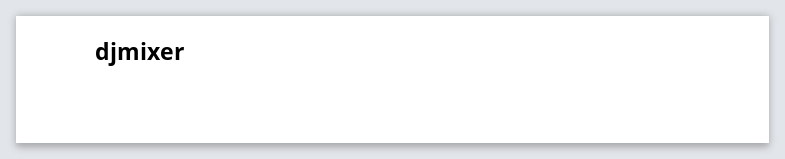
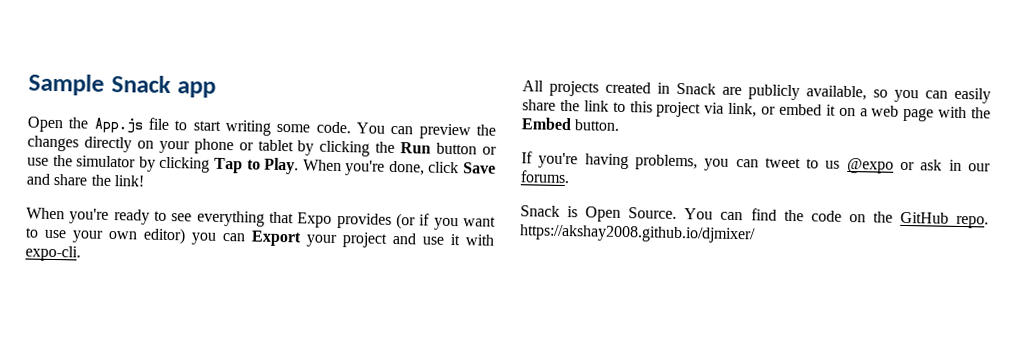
- djmixer
+ Sample Snack app
+ Open the App.js file to start writing some code. You can preview the changes directly on your phone or tablet by clicking the Run button or use the simulator by clicking Tap to Play. When you're done, click Save and share the link!
+ When you're ready to see everything that Expo provides (or if you want to use your own editor) you can Export your project and use it with expo-cli.
+ All projects created in Snack are publicly available, so you can easily share the link to this project via link, or embed it on a web page with the Embed button.
+ If you're having problems, you can tweet to us @expo or ask in our forums.
+ Snack is Open Source. You can find the code on the GitHub repo. https://akshay2008.github.io/djmixer/

